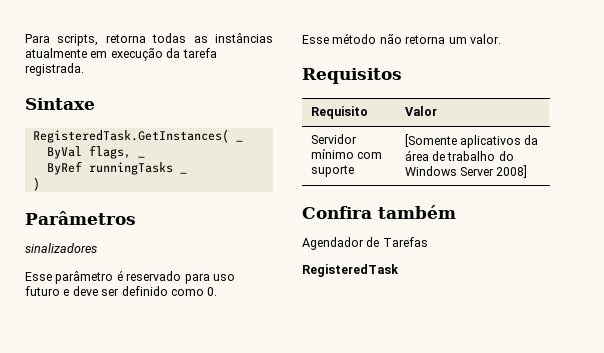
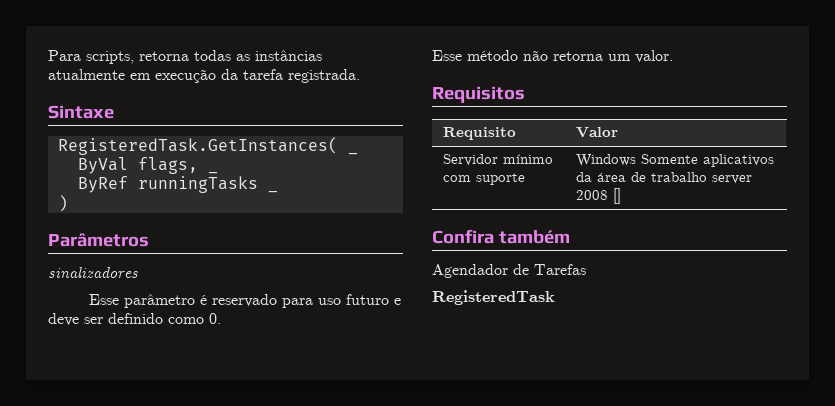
- Servidor mínimo com suporte | [Somente aplicativos da área de trabalho do Windows Server 2008]
+ Servidor mínimo com suporte | Windows Somente aplicativos da área de trabalho server 2008 []

